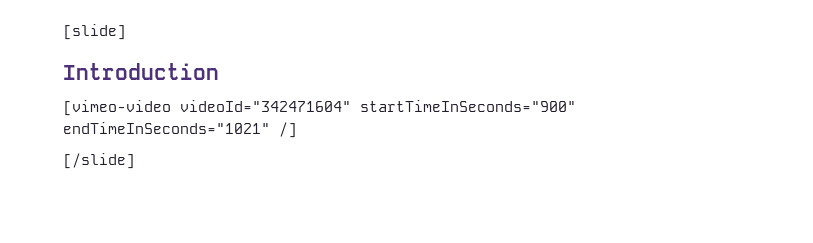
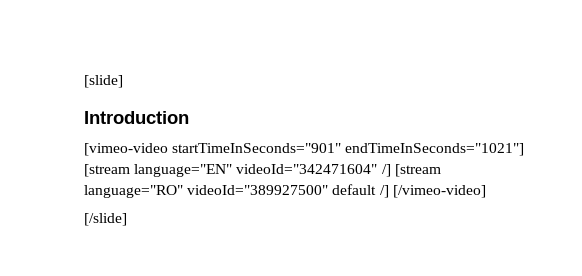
- [vimeo-video videoId="342471604" startTimeInSeconds="900" endTimeInSeconds="1021" /]
+ [vimeo-video startTimeInSeconds="901" endTimeInSeconds="1021"] [stream language="EN" videoId="342471604" /] [stream language="RO" videoId="389927500" default /] [/vimeo-video]

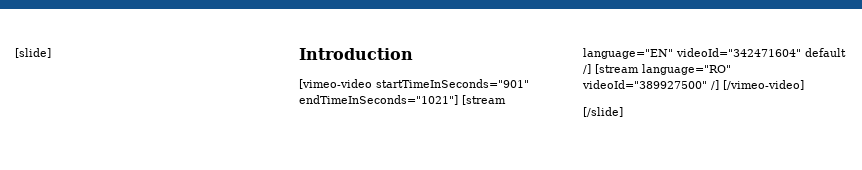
- [vimeo-video startTimeInSeconds="901" endTimeInSeconds="1021"] [stream language="EN" videoId="342471604" /] [stream language="RO" videoId="389927500" default /] [/vimeo-video]
+ [vimeo-video startTimeInSeconds="901" endTimeInSeconds="1021"] [stream language="EN" videoId="342471604" default /] [stream language="RO" videoId="389927500" /] [/vimeo-video]

